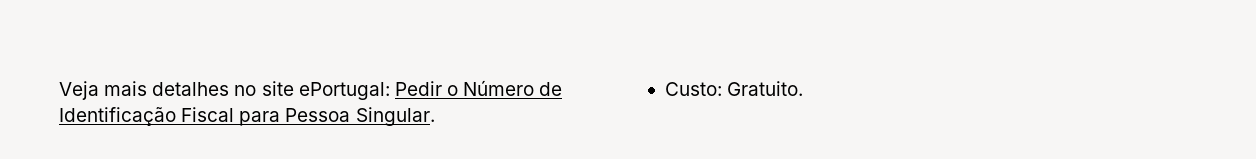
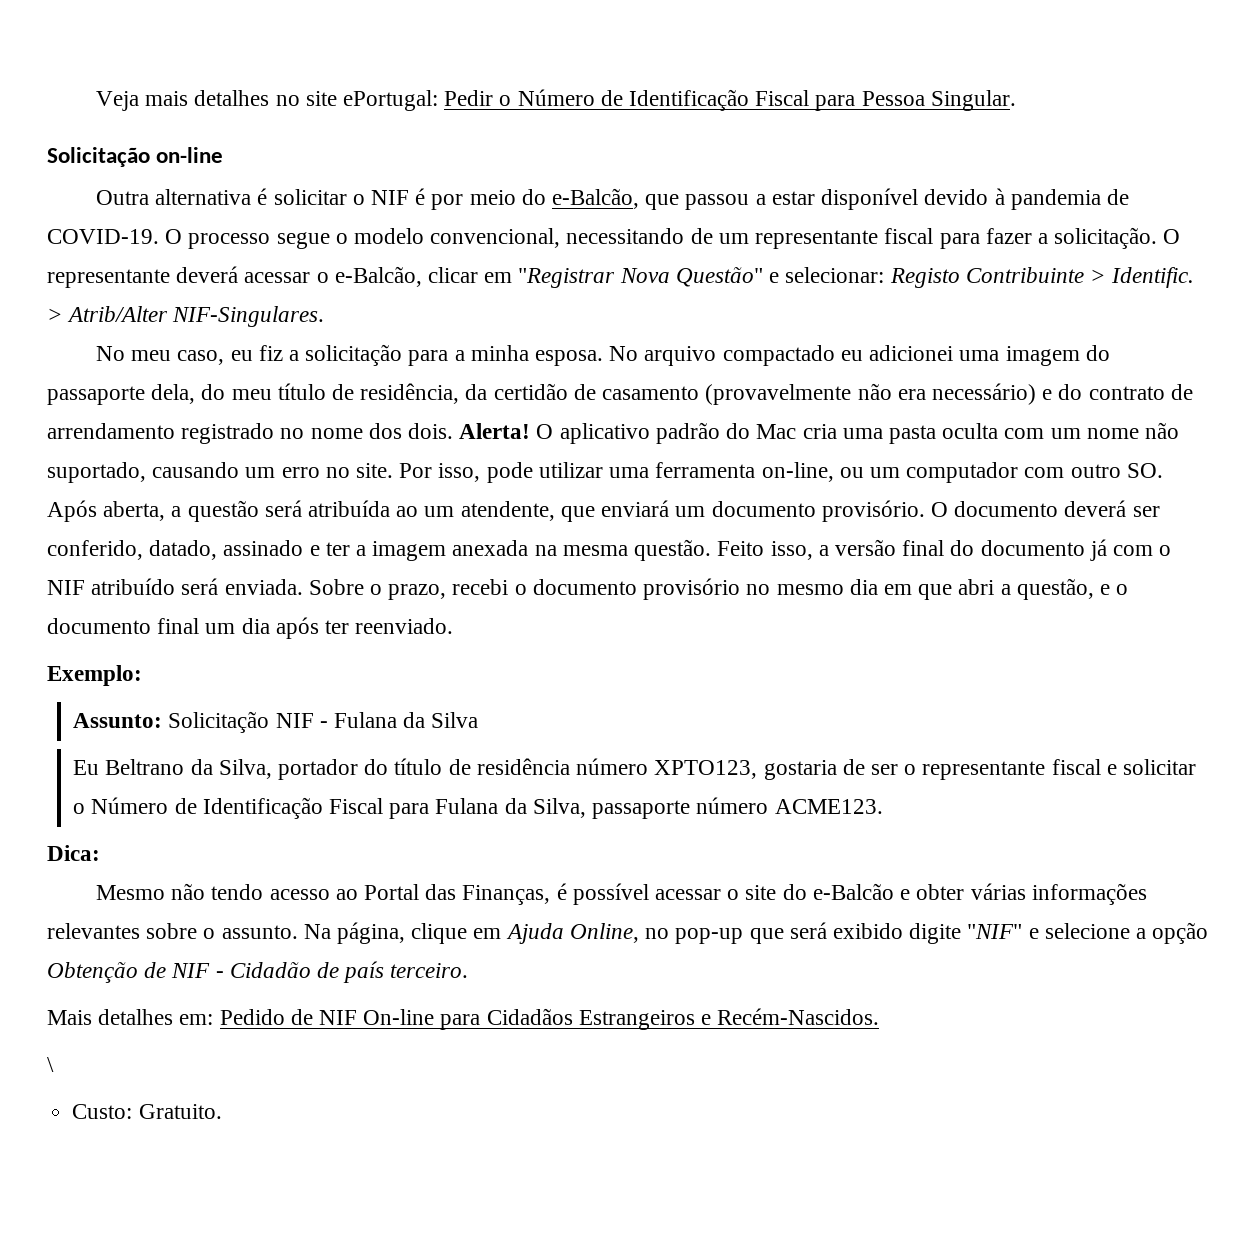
+ Solicitação on-line
+ Outra alternativa é solicitar o NIF é por meio do e-Balcão, que passou a estar disponível devido à pandemia de COVID-19. O processo segue o modelo convencional, necessitando de um representante fiscal para fazer a solicitação. O representante deverá acessar o e-Balcão, clicar em "Registrar Nova Questão" e selecionar: Registo Contribuinte > Identific. > Atrib/Alter NIF-Singulares.
+ No meu caso, eu fiz a solicitação para a minha esposa. No arquivo compactado eu adicionei uma imagem do passaporte dela, do meu título de residência, da certidão de casamento (provavelmente não era necessário) e do contrato de arrendamento registrado no nome dos dois. Alerta! O aplicativo padrão do Mac cria uma pasta oculta com um nome não suportado, causando um erro no site. Por isso, pode utilizar uma ferramenta on-line, ou um computador com outro SO. Após aberta, a questão será atribuída ao um atendente, que enviará um documento provisório. O documento deverá ser conferido, datado, assinado e ter a imagem anexada na mesma questão. Feito isso, a versão final do documento já com o NIF atribuído será enviada. Sobre o prazo, recebi o documento provisório no mesmo dia em que abri a questão, e o documento final um dia após ter reenviado.
+ Exemplo:
+ Assunto: Solicitação NIF - Fulana da Silva
+ Eu Beltrano da Silva, portador do título de residência número XPTO123, gostaria de ser o representante fiscal e solicitar o Número de Identificação Fiscal para Fulana da Silva, passaporte número ACME123.
+ Dica:
+ Mesmo não tendo acesso ao Portal das Finanças, é possível acessar o site do e-Balcão e obter várias informações relevantes sobre o assunto. Na página, clique em Ajuda Online, no pop-up que será exibido digite "NIF" e selecione a opção Obtenção de NIF - Cidadão de país terceiro.
+ Mais detalhes em: Pedido de NIF On-line para Cidadãos Estrangeiros e Recém-Nascidos.
+ \

